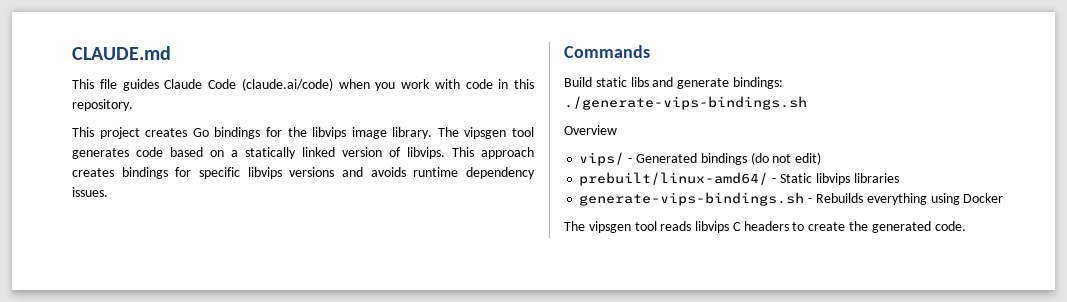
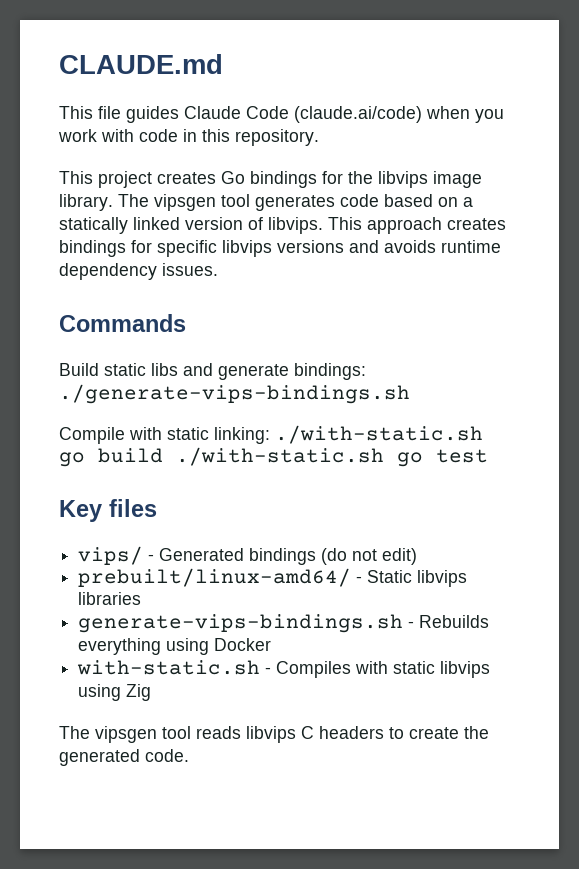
- Overview
+ Compile with static linking: ./with-static.sh go build ./with-static.sh go test
+ Key files
+ with-static.sh - Compiles with static libvips using Zig

